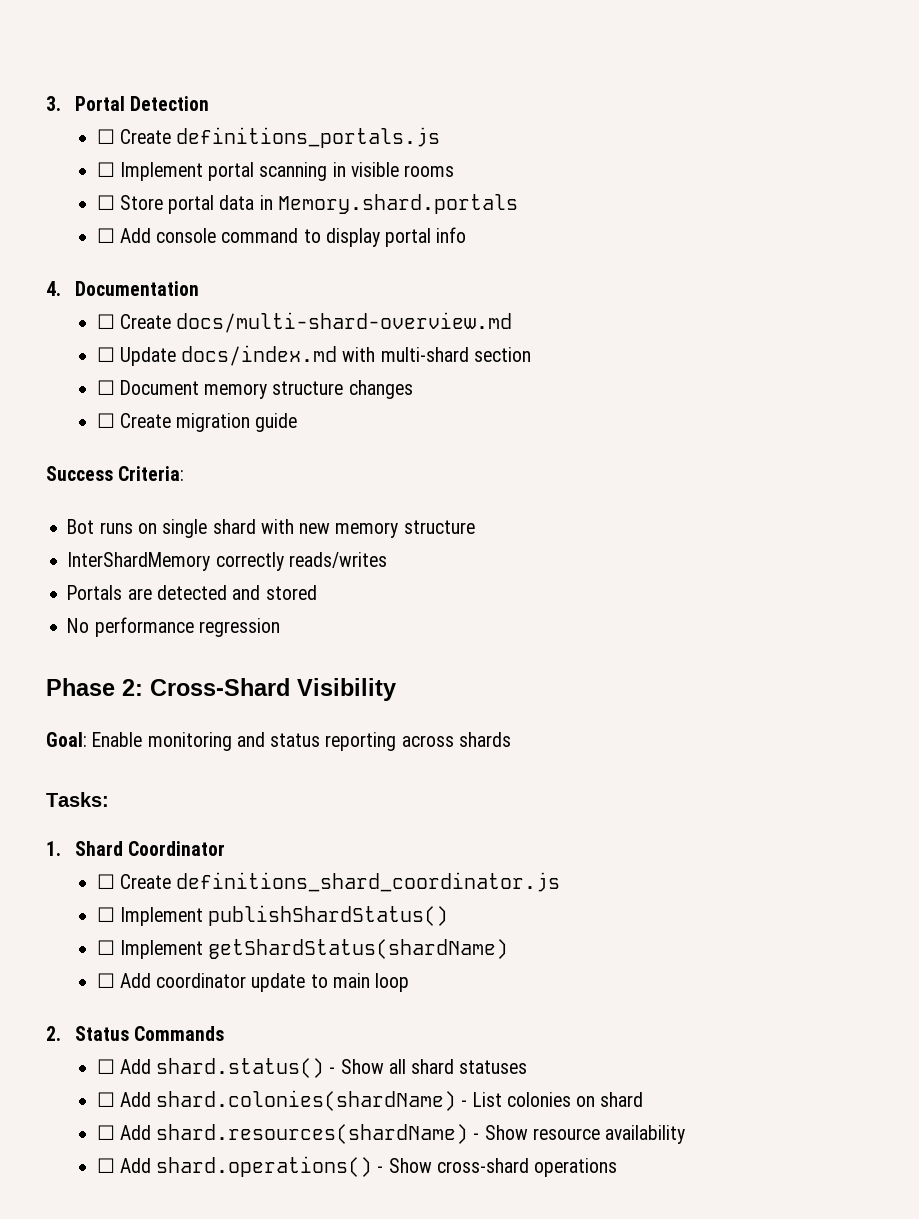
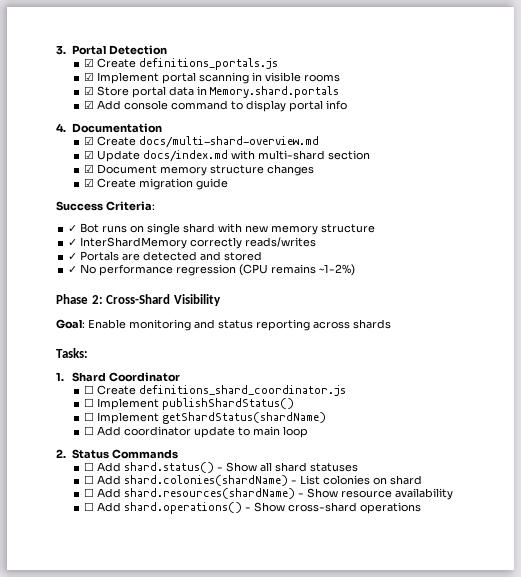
- ☐ Create definitions_portals.js
+ ☑ Create definitions_portals.js
- ☐ Implement portal scanning in visible rooms
+ ☑ Implement portal scanning in visible rooms
- ☐ Store portal data in Memory.shard.portals
+ ☑ Store portal data in Memory.shard.portals
- ☐ Add console command to display portal info
+ ☑ Add console command to display portal info
- ☐ Create docs/multi-shard-overview.md
+ ☑ Create docs/multi-shard-overview.md
- ☐ Update docs/index.md with multi-shard section
+ ☑ Update docs/index.md with multi-shard section
- ☐ Document memory structure changes
+ ☑ Document memory structure changes
- ☐ Create migration guide
+ ☑ Create migration guide
- Bot runs on single shard with new memory structure
+ ✓ Bot runs on single shard with new memory structure
- InterShardMemory correctly reads/writes
+ ✓ InterShardMemory correctly reads/writes
- Portals are detected and stored
+ ✓ Portals are detected and stored
- No performance regression
+ ✓ No performance regression (CPU remains ~1-2%)

